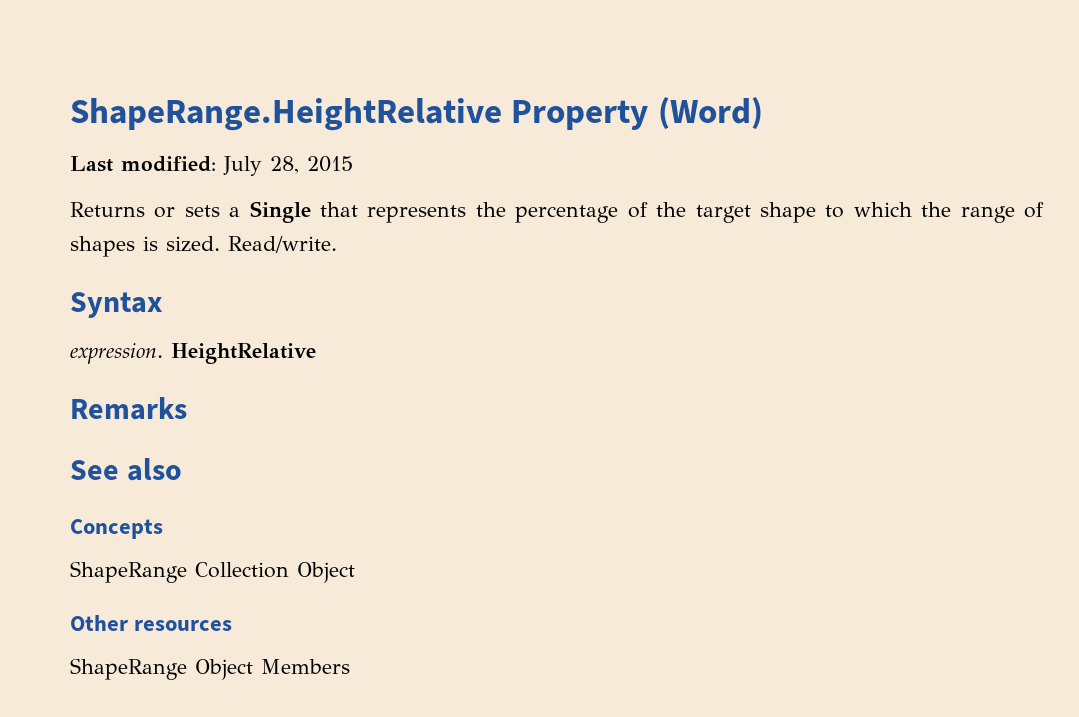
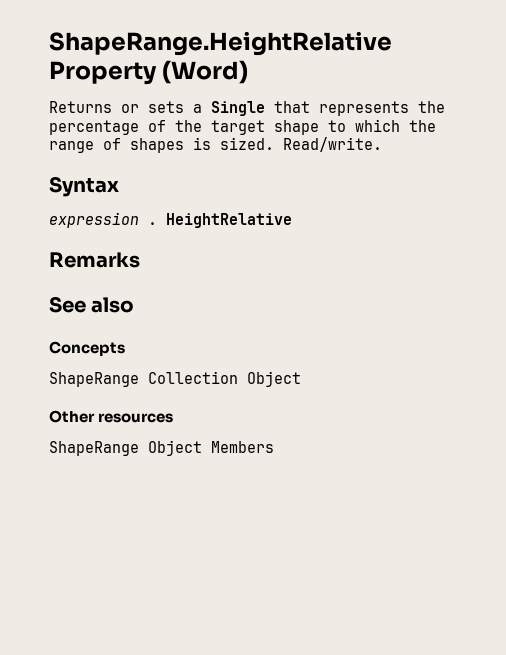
- Last modified: July 28, 2015
- expression.
+ expression .

